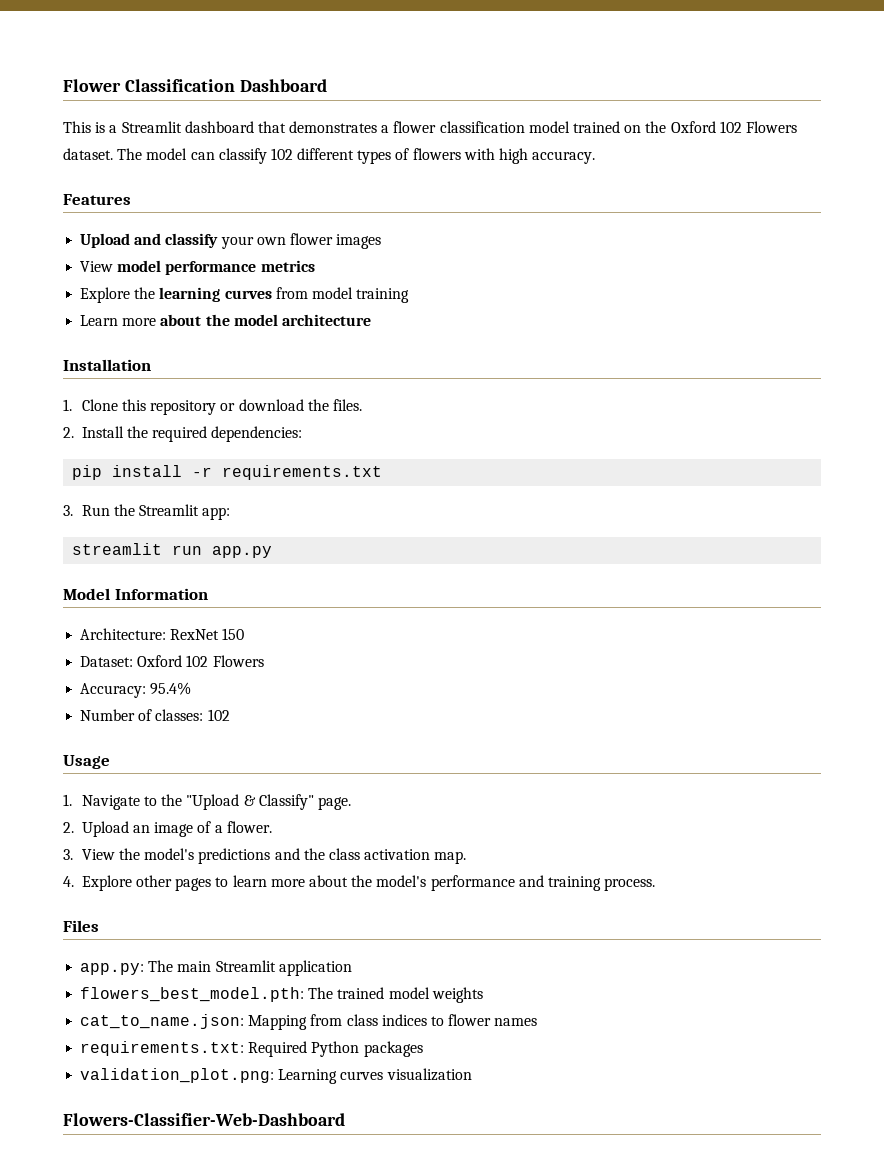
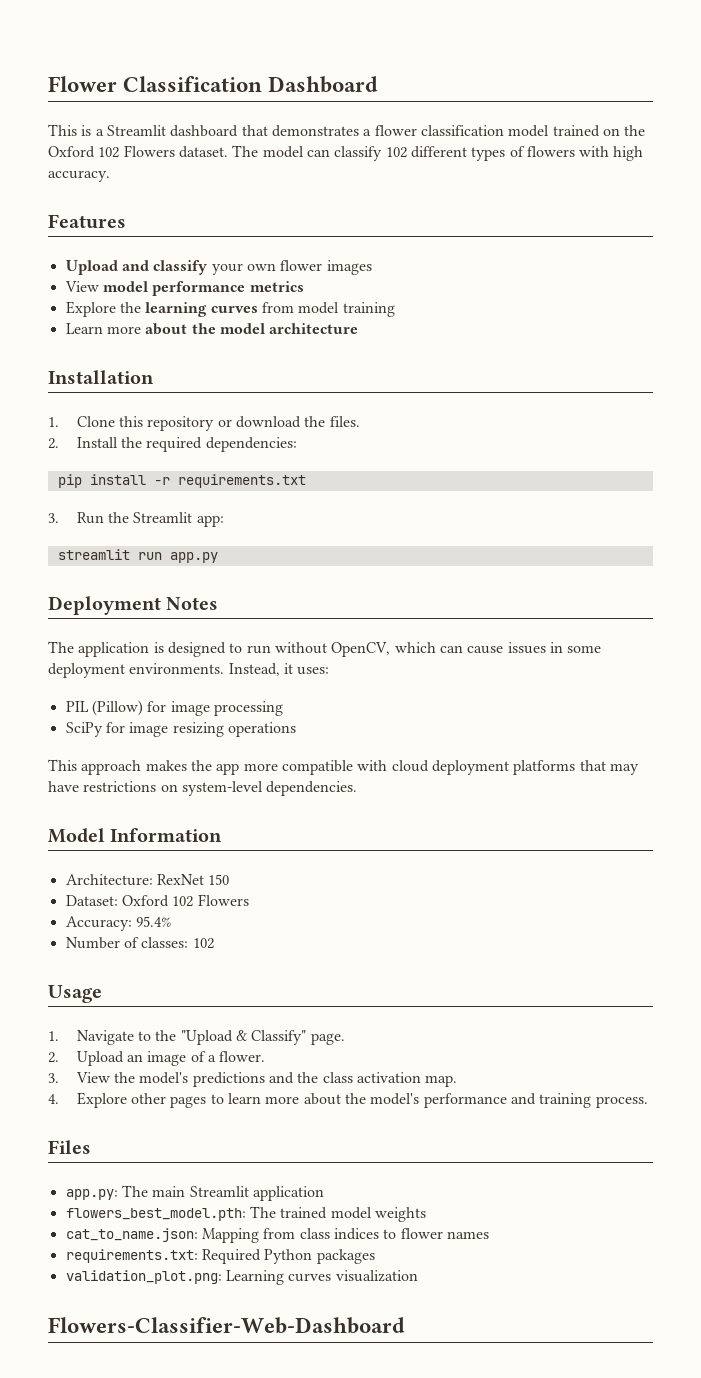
+ Deployment Notes
+ The application is designed to run without OpenCV, which can cause issues in some deployment environments. Instead, it uses:
+ PIL (Pillow) for image processing
+ SciPy for image resizing operations
+ This approach makes the app more compatible with cloud deployment platforms that may have restrictions on system-level dependencies.

